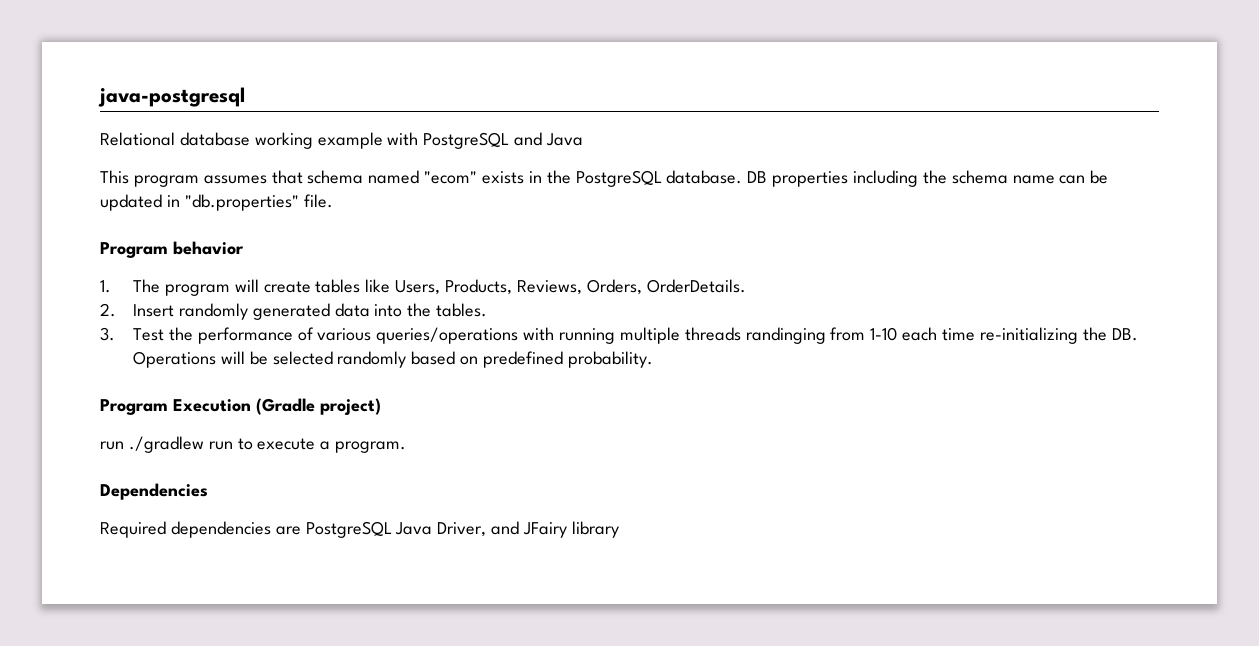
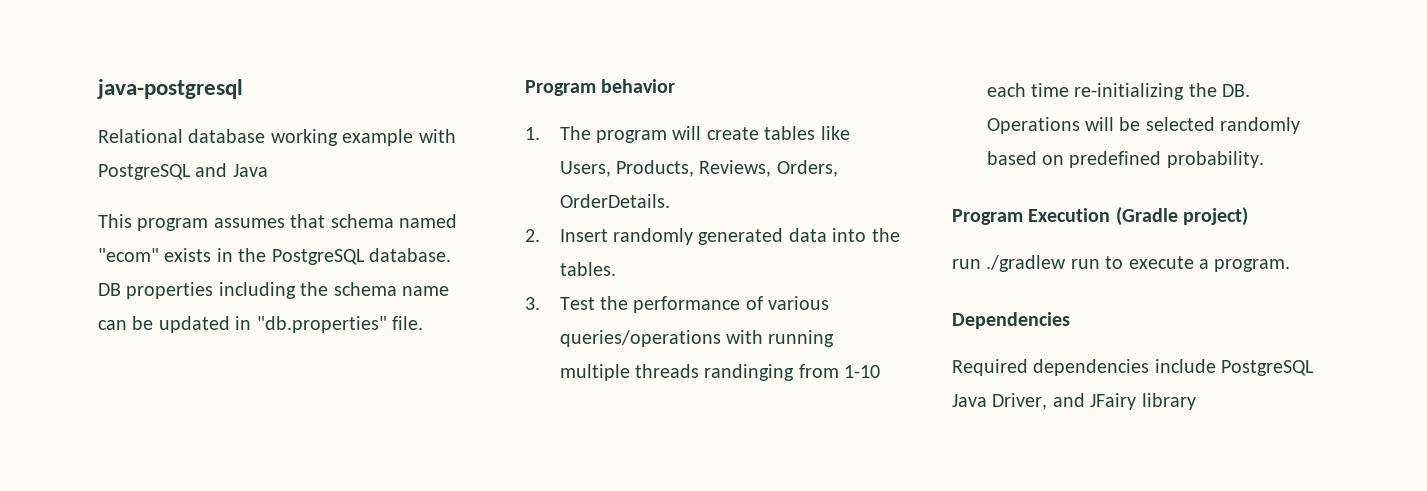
- Required dependencies are PostgreSQL Java Driver, and JFairy library
+ Required dependencies include PostgreSQL Java Driver, and JFairy library

